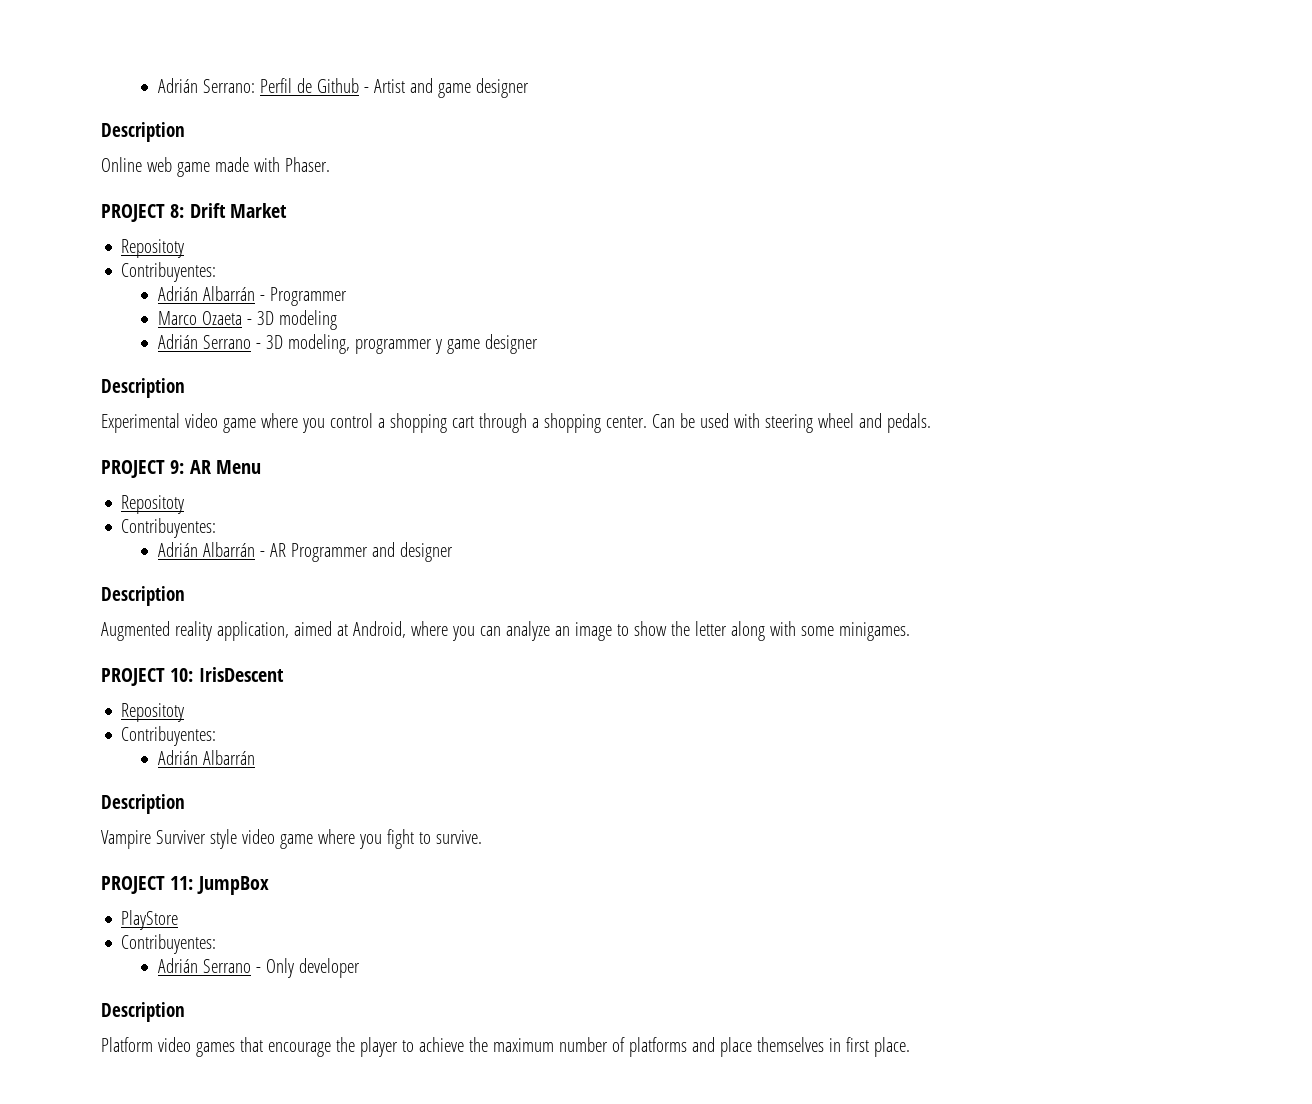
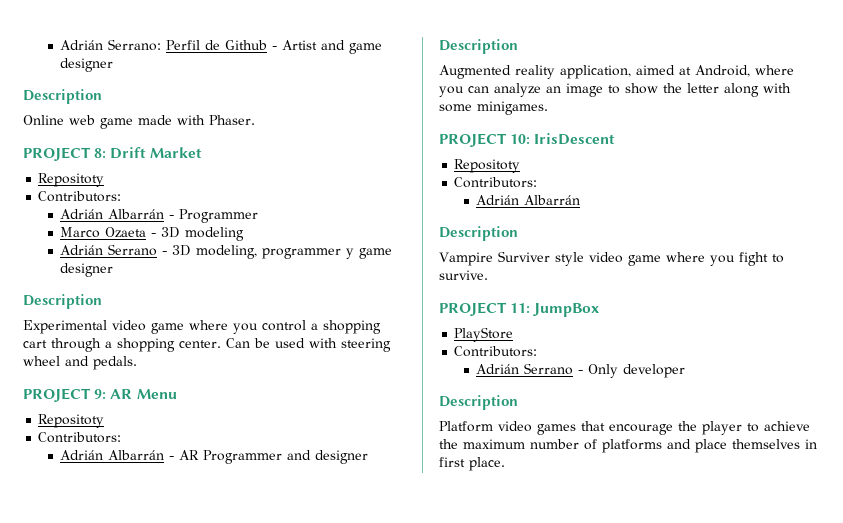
  PROJECT 8: Drift Market
  Repositoty
- Contribuyentes:
+ Contributors:
  PROJECT 9: AR Menu
  Repositoty
- Contribuyentes:
+ Contributors:
  PROJECT 10: IrisDescent
  Repositoty
- Contribuyentes:
+ Contributors:
  PlayStore
- Contribuyentes:
+ Contributors:

